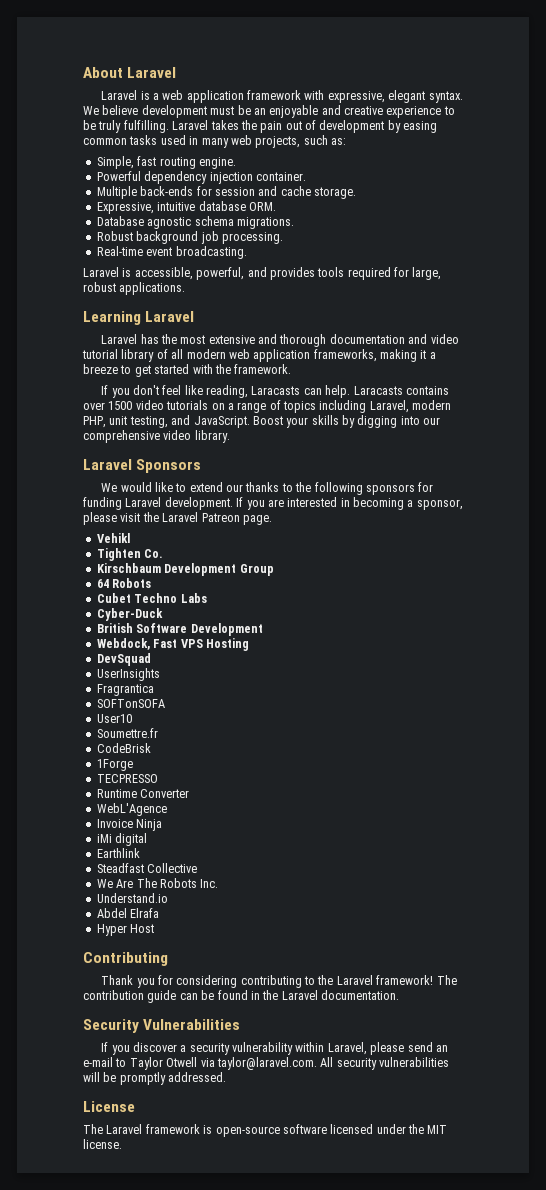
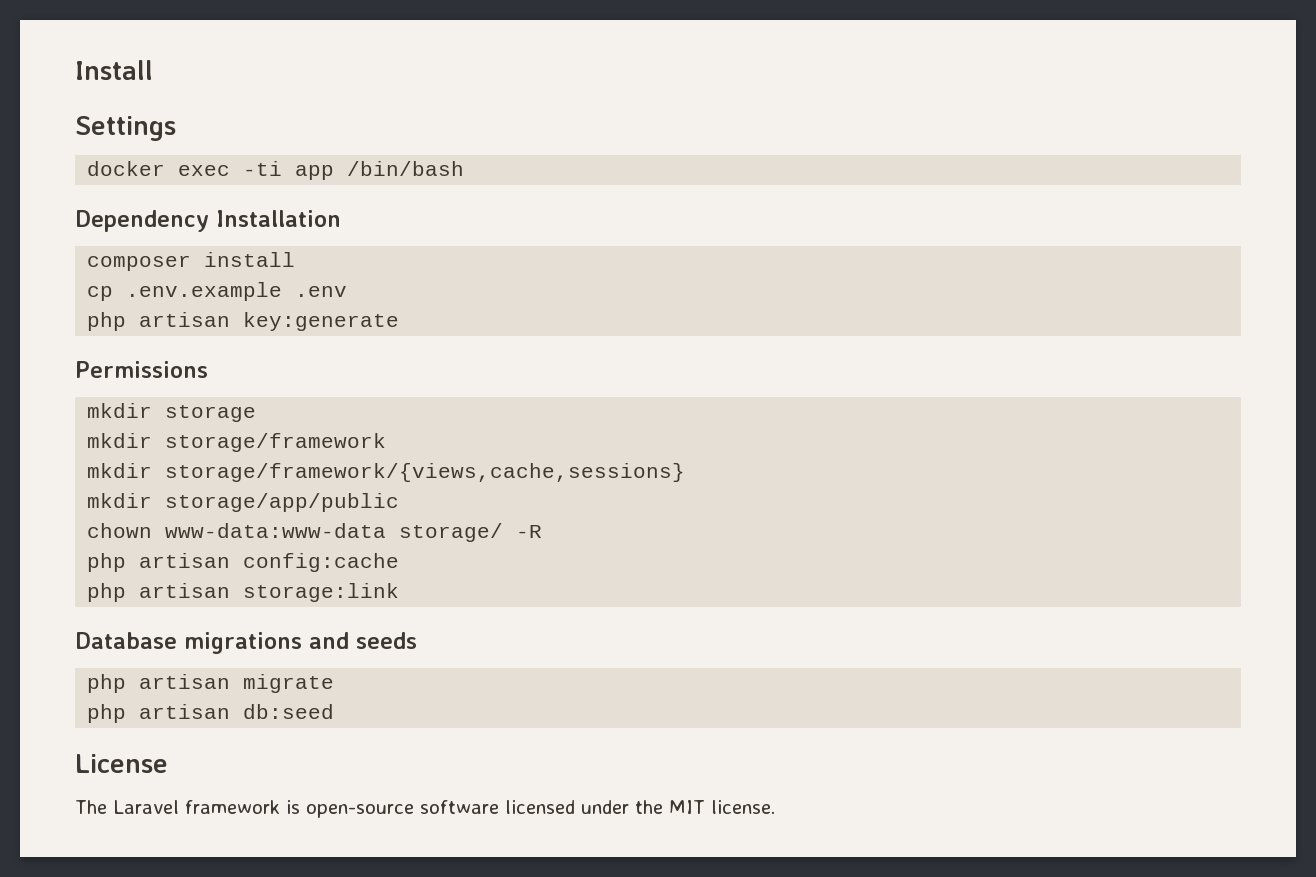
- About Laravel
- Laravel is a web application framework with expressive, elegant syntax. We believe development must be an enjoyable and creative experience to be truly fulfilling. Laravel takes the pain out of development by easing common tasks used in many web projects, such as:
- Simple, fast routing engine.
- Powerful dependency injection container.
- Multiple back-ends for session and cache storage.
- Expressive, intuitive database ORM.
- Database agnostic schema migrations.
- Robust background job processing.
- Real-time event broadcasting.
- Laravel is accessible, powerful, and provides tools required for large, robust applications.
- Learning Laravel
- Laravel has the most extensive and thorough documentation and video tutorial library of all modern web application frameworks, making it a breeze to get started with the framework.
- If you don't feel like reading, Laracasts can help. Laracasts contains over 1500 video tutorials on a range of topics including Laravel, modern PHP, unit testing, and JavaScript. Boost your skills by digging into our comprehensive video library.
- Laravel Sponsors
- We would like to extend our thanks to the following sponsors for funding Laravel development. If you are interested in becoming a sponsor, please visit the Laravel Patreon page.
- Vehikl
- Tighten Co.
- Kirschbaum Development Group
- 64 Robots
- Cubet Techno Labs
- Cyber-Duck
- British Software Development
- Webdock, Fast VPS Hosting
- DevSquad
- UserInsights
- Fragrantica
- SOFTonSOFA
- User10
- Soumettre.fr
- CodeBrisk
- 1Forge
- TECPRESSO
- Runtime Converter
- WebL'Agence
- Invoice Ninja
- iMi digital
- Earthlink
- Steadfast Collective
- We Are The Robots Inc.
- Understand.io
- Abdel Elrafa
- Hyper Host
- Contributing
- Thank you for considering contributing to the Laravel framework! The contribution guide can be found in the Laravel documentation.
- Security Vulnerabilities
- If you discover a security vulnerability within Laravel, please send an e-mail to Taylor Otwell via taylor@laravel.com. All security vulnerabilities will be promptly addressed.
+ Install
+ Settings
+ docker exec -ti app /bin/bash
+ Dependency Installation
+ composer install
+ cp .env.example .env
+ php artisan key:generate
+ Permissions
+ mkdir storage
+ mkdir storage/framework
+ mkdir storage/framework/{views,cache,sessions}
+ mkdir storage/app/public
+ chown www-data:www-data storage/ -R
+ php artisan config:cache
+ php artisan storage:link
+ Database migrations and seeds
+ php artisan migrate
+ php artisan db:seed

